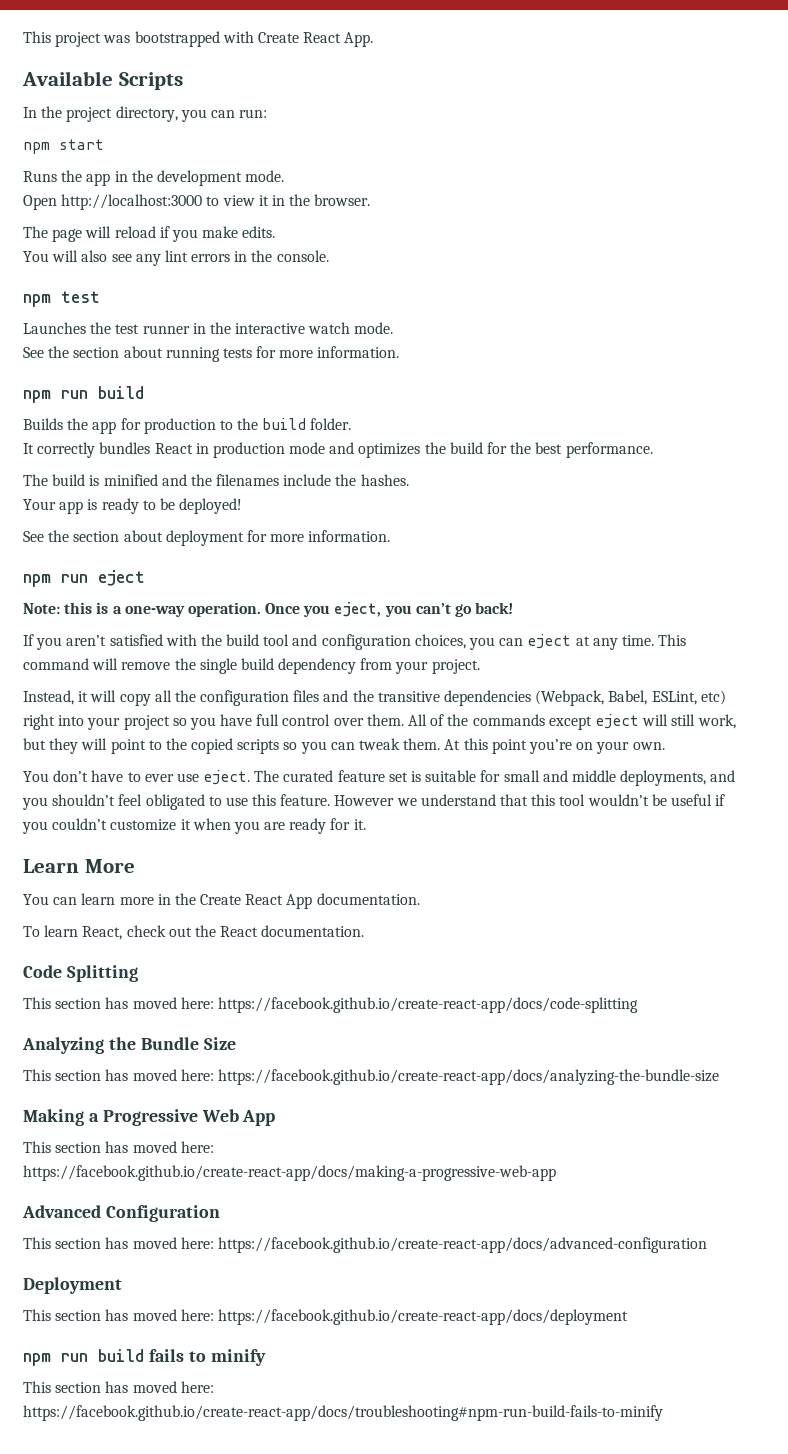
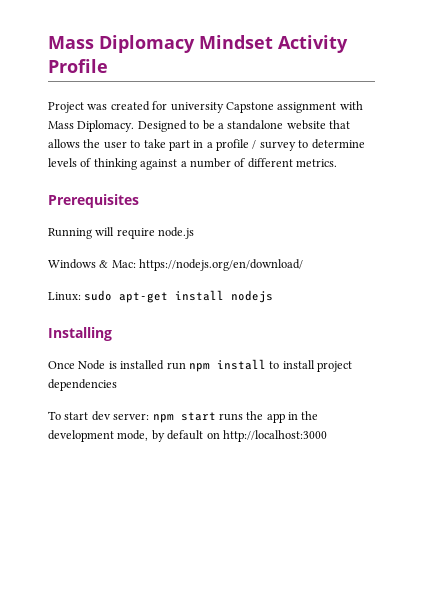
- This project was bootstrapped with Create React App.
- Available Scripts
- In the project directory, you can run:
- npm start
- Runs the app in the development mode.
- Open http://localhost:3000 to view it in the browser.
- The page will reload if you make edits.
- You will also see any lint errors in the console.
- npm test
- Launches the test runner in the interactive watch mode.
- See the section about running tests for more information.
- npm run build
- Builds the app for production to the build folder.
- It correctly bundles React in production mode and optimizes the build for the best performance.
- The build is minified and the filenames include the hashes.
- Your app is ready to be deployed!
- See the section about deployment for more information.
- npm run eject
- Note: this is a one-way operation. Once you eject, you can’t go back!
- If you aren’t satisfied with the build tool and configuration choices, you can eject at any time. This command will remove the single build dependency from your project.
- Instead, it will copy all the configuration files and the transitive dependencies (Webpack, Babel, ESLint, etc) right into your project so you have full control over them. All of the commands except eject will still work, but they will point to the copied scripts so you can tweak them. At this point you’re on your own.
- You don’t have to ever use eject. The curated feature set is suitable for small and middle deployments, and you shouldn’t feel obligated to use this feature. However we understand that this tool wouldn’t be useful if you couldn’t customize it when you are ready for it.
- Learn More
- You can learn more in the Create React App documentation.
- To learn React, check out the React documentation.
- Code Splitting
- This section has moved here: https://facebook.github.io/create-react-app/docs/code-splitting
- Analyzing the Bundle Size
- This section has moved here: https://facebook.github.io/create-react-app/docs/analyzing-the-bundle-size
- Making a Progressive Web App
- This section has moved here: https://facebook.github.io/create-react-app/docs/making-a-progressive-web-app
- Advanced Configuration
- This section has moved here: https://facebook.github.io/create-react-app/docs/advanced-configuration
- Deployment
- This section has moved here: https://facebook.github.io/create-react-app/docs/deployment
- npm run build fails to minify
- This section has moved here: https://facebook.github.io/create-react-app/docs/troubleshooting#npm-run-build-fails-to-minify
+ Mass Diplomacy Mindset Activity Profile
+ Project was created for university Capstone assignment with Mass Diplomacy. Designed to be a standalone website that allows the user to take part in a profile / survey to determine levels of thinking against a number of different metrics.
+ Prerequisites
+ Running will require node.js
+ Windows & Mac: https://nodejs.org/en/download/
+ Linux: sudo apt-get install nodejs
+ Installing
+ Once Node is installed run npm install to install project dependencies
+ To start dev server: npm start runs the app in the development mode, by default on http://localhost:3000

